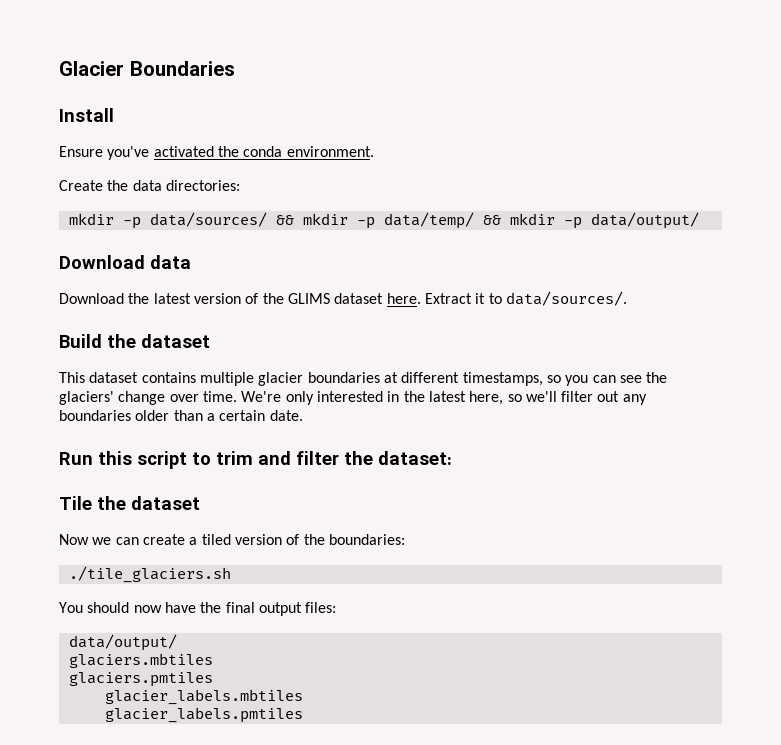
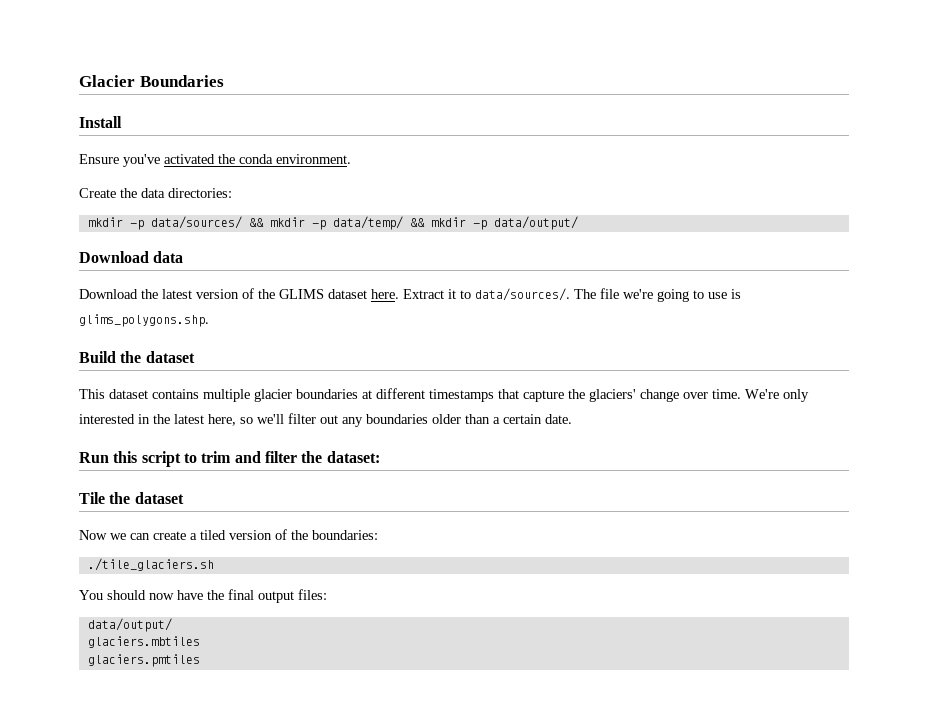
+ The file we're going to use is glims_polygons.shp.
- This dataset contains multiple glacier boundaries at different timestamps, so you can see the glaciers' change over time.
+ This dataset contains multiple glacier boundaries at different timestamps that capture the glaciers' change over time.
- glacier_labels.mbtiles
- glacier_labels.pmtiles

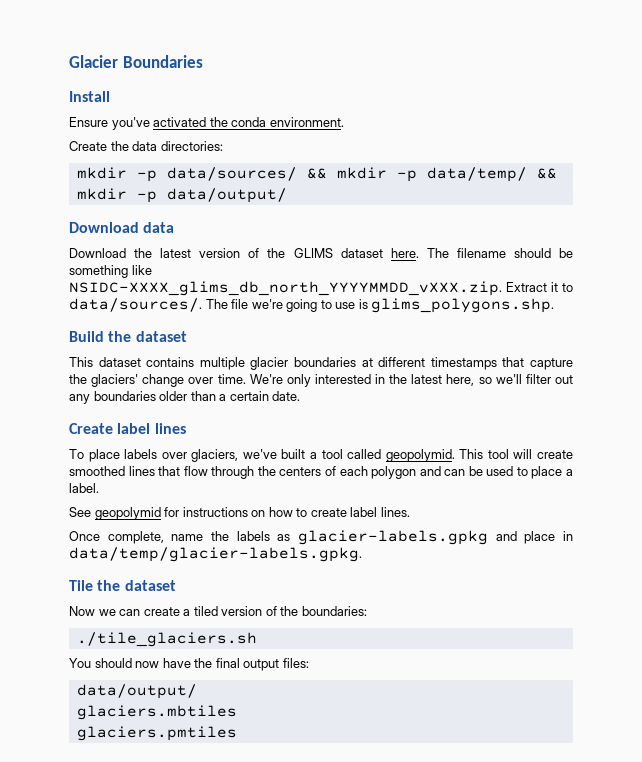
- Extract it to data/sources/.
+ The filename should be something like NSIDC-XXXX_glims_db_north_YYYYMMDD_vXXX.zip. Extract it to data/sources/.
- Run this script to trim and filter the dataset:
+ Create label lines
+ To place labels over glaciers, we've built a tool called geopolymid. This tool will create smoothed lines that flow through the centers of each polygon and can be used to place a label.
+ See geopolymid for instructions on how to create label lines.
+ Once complete, name the labels as glacier-labels.gpkg and place in data/temp/glacier-labels.gpkg.

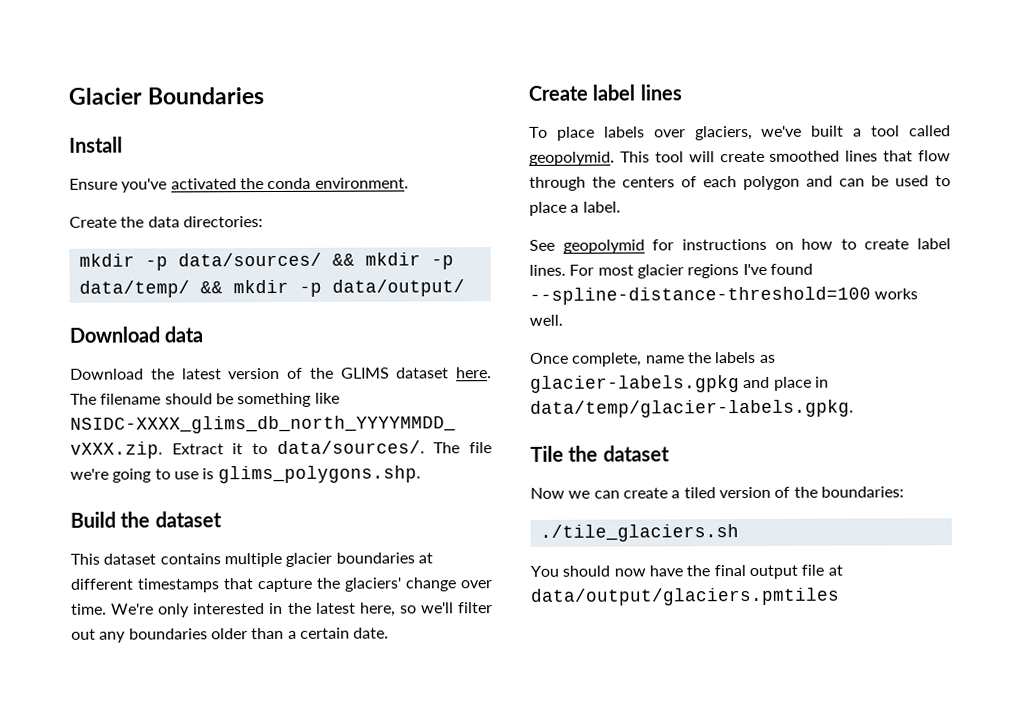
+ For most glacier regions I've found --spline-distance-threshold=100 works well.
- You should now have the final output files:
- data/output/
- glaciers.mbtiles
- glaciers.pmtiles
+ You should now have the final output file at data/output/glaciers.pmtiles

